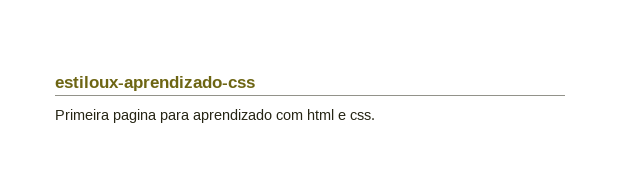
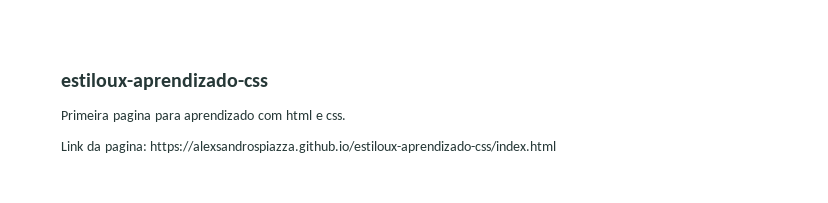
+ Link da pagina: https://alexsandrospiazza.github.io/estiloux-aprendizado-css/index.html

